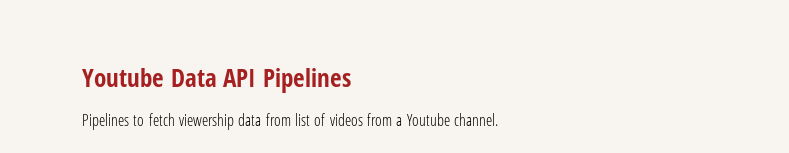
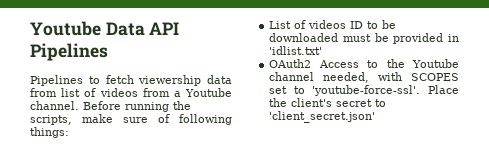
+ Before running the scripts, make sure of following things:
+ List of videos ID to be downloaded must be provided in 'idlist.txt'
+ OAuth2 Access to the Youtube channel needed, with SCOPES set to 'youtube-force-ssl'. Place the client's secret to 'client_secret.json'

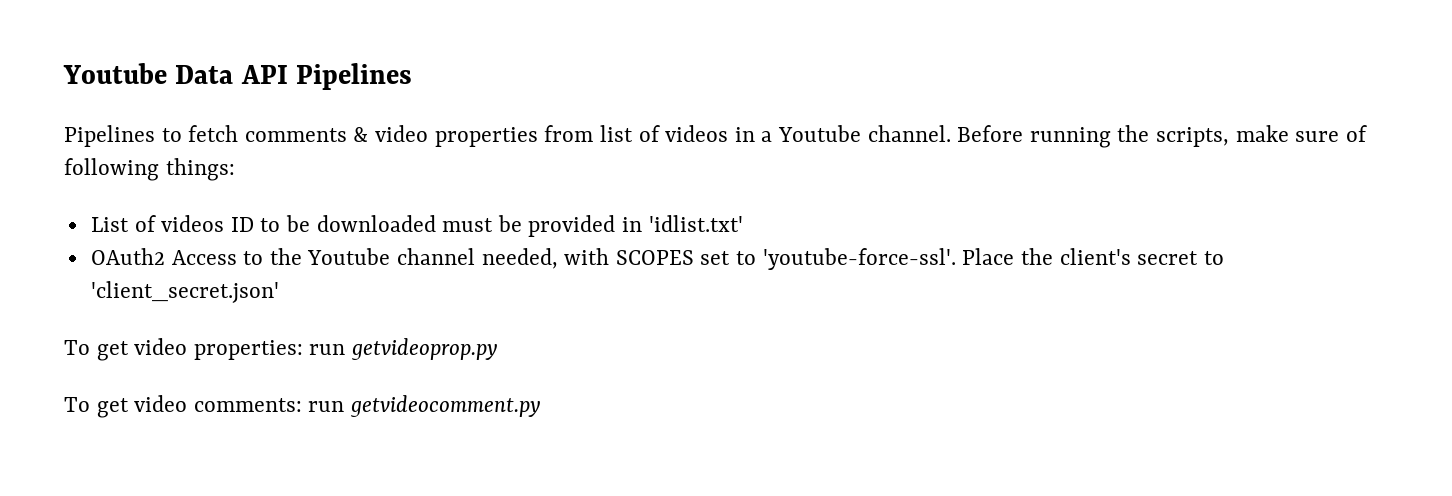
- Pipelines to fetch viewership data from list of videos from a Youtube channel.
+ Pipelines to fetch comments & video properties from list of videos in a Youtube channel.
+ To get video properties: run getvideoprop.py
+ To get video comments: run getvideocomment.py

